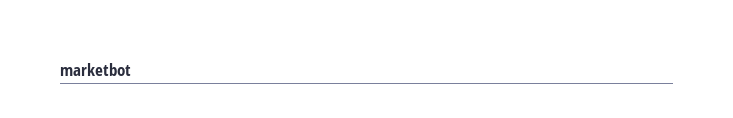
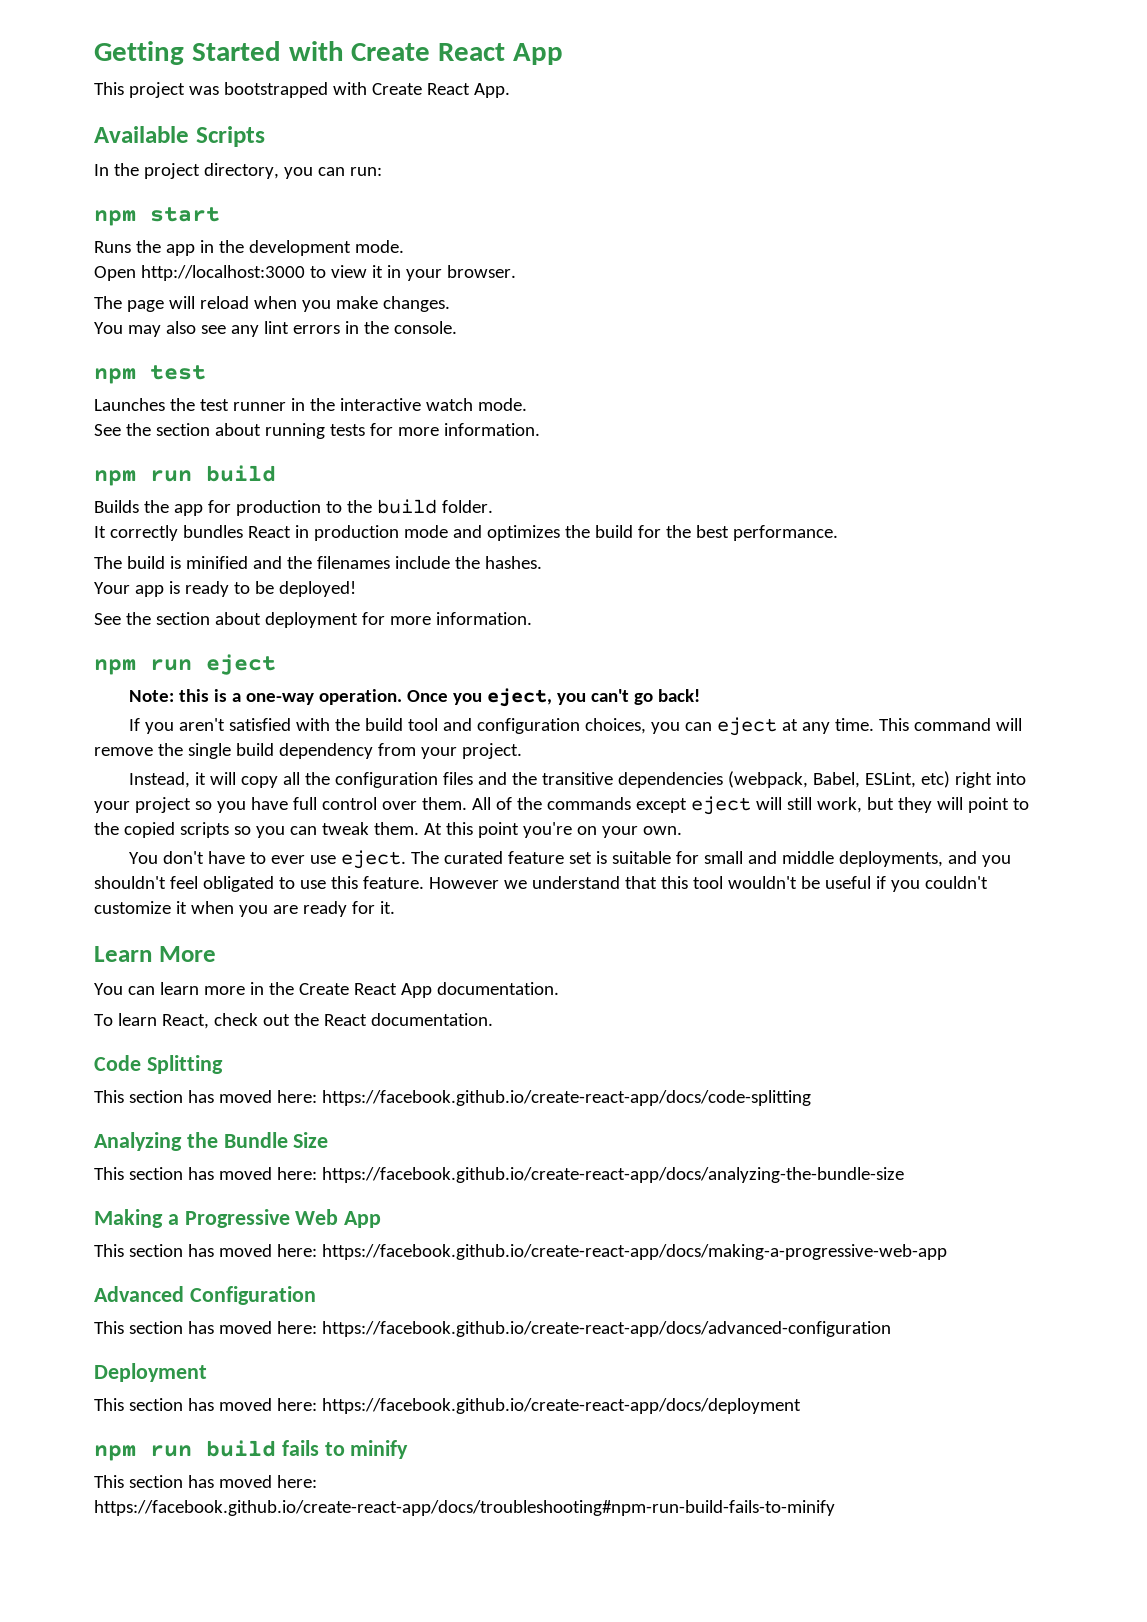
- marketbot
+ Getting Started with Create React App
+ This project was bootstrapped with Create React App.
+ Available Scripts
+ In the project directory, you can run:
+ npm start
+ Runs the app in the development mode.
+ Open http://localhost:3000 to view it in your browser.
+ The page will reload when you make changes.
+ You may also see any lint errors in the console.
+ npm test
+ Launches the test runner in the interactive watch mode.
+ See the section about running tests for more information.
+ npm run build
+ Builds the app for production to the build folder.
+ It correctly bundles React in production mode and optimizes the build for the best performance.
+ The build is minified and the filenames include the hashes.
+ Your app is ready to be deployed!
+ See the section about deployment for more information.
+ npm run eject
+ Note: this is a one-way operation. Once you eject, you can't go back!
+ If you aren't satisfied with the build tool and configuration choices, you can eject at any time. This command will remove the single build dependency from your project.
+ Instead, it will copy all the configuration files and the transitive dependencies (webpack, Babel, ESLint, etc) right into your project so you have full control over them. All of the commands except eject will still work, but they will point to the copied scripts so you can tweak them. At this point you're on your own.
+ You don't have to ever use eject. The curated feature set is suitable for small and middle deployments, and you shouldn't feel obligated to use this feature. However we understand that this tool wouldn't be useful if you couldn't customize it when you are ready for it.
+ Learn More
+ You can learn more in the Create React App documentation.
+ To learn React, check out the React documentation.
+ Code Splitting
+ This section has moved here: https://facebook.github.io/create-react-app/docs/code-splitting
+ Analyzing the Bundle Size
+ This section has moved here: https://facebook.github.io/create-react-app/docs/analyzing-the-bundle-size
+ Making a Progressive Web App
+ This section has moved here: https://facebook.github.io/create-react-app/docs/making-a-progressive-web-app
+ Advanced Configuration
+ This section has moved here: https://facebook.github.io/create-react-app/docs/advanced-configuration
+ Deployment
+ This section has moved here: https://facebook.github.io/create-react-app/docs/deployment
+ npm run build fails to minify
+ This section has moved here: https://facebook.github.io/create-react-app/docs/troubleshooting#npm-run-build-fails-to-minify

